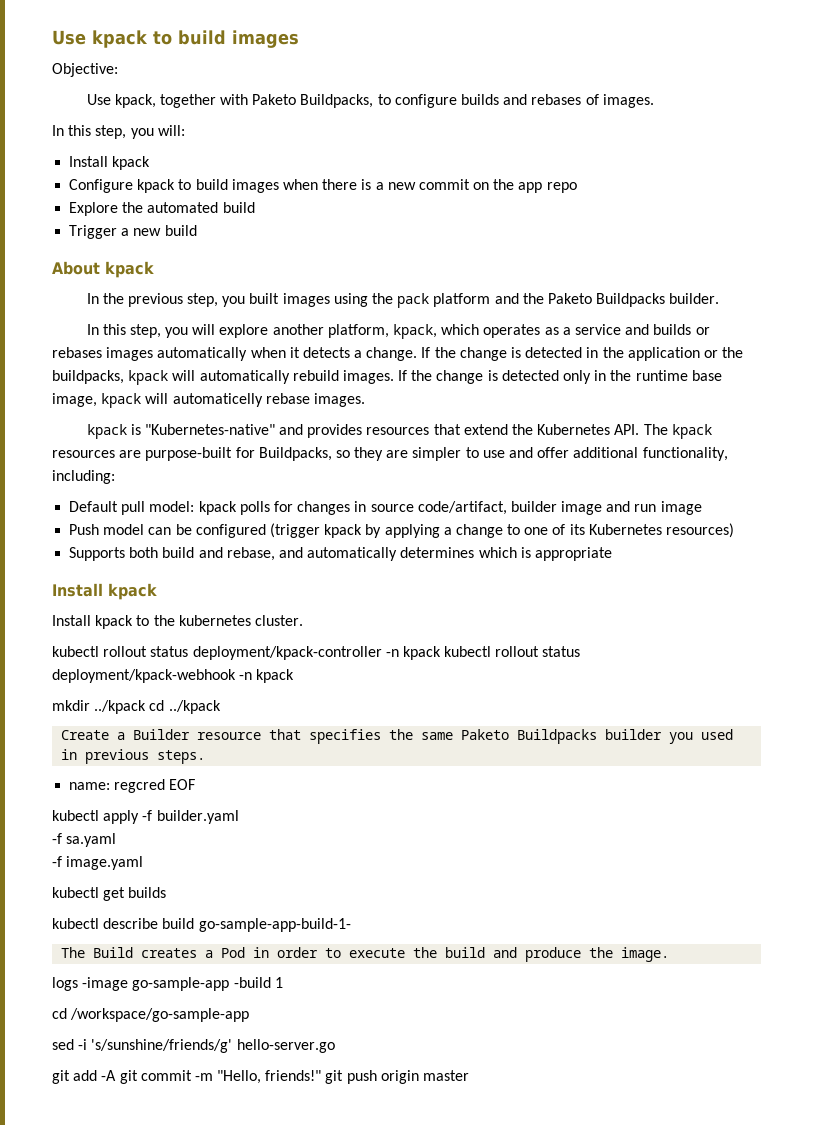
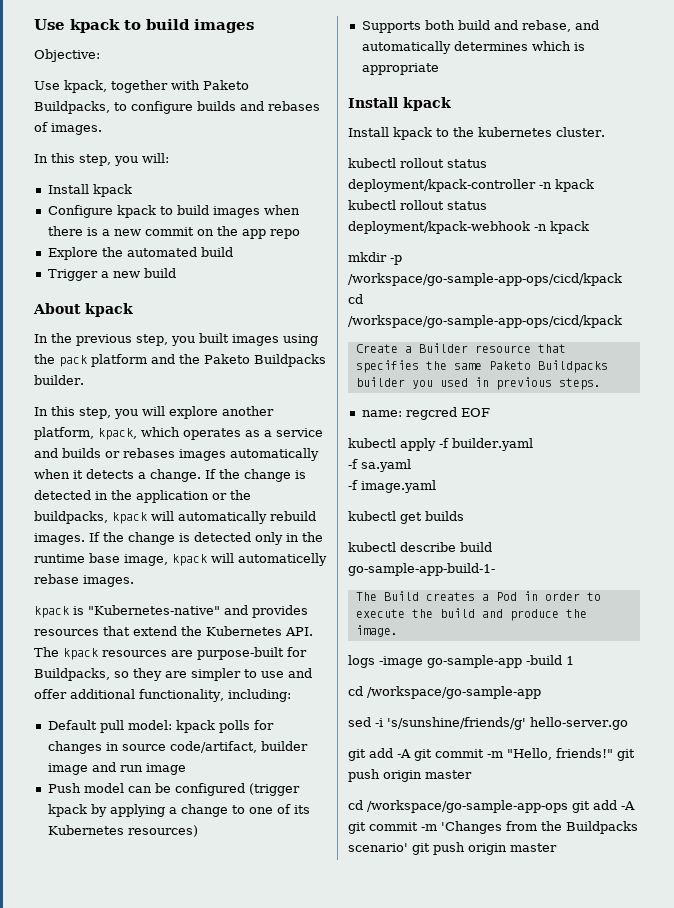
- mkdir ../kpack cd ../kpack
+ mkdir -p /workspace/go-sample-app-ops/cicd/kpack cd /workspace/go-sample-app-ops/cicd/kpack
+ cd /workspace/go-sample-app-ops git add -A git commit -m 'Changes from the Buildpacks scenario' git push origin master

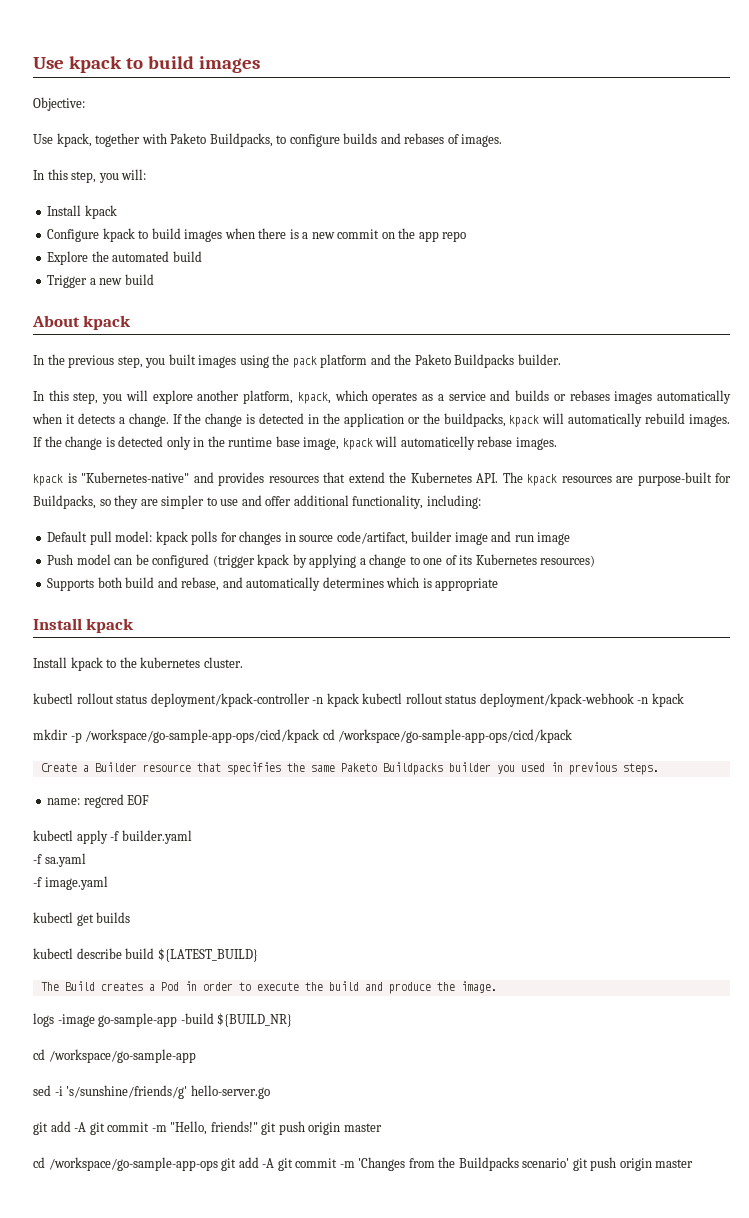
- kubectl describe build go-sample-app-build-1-
+ kubectl describe build ${LATEST_BUILD}
- logs -image go-sample-app -build 1
+ logs -image go-sample-app -build ${BUILD_NR}

